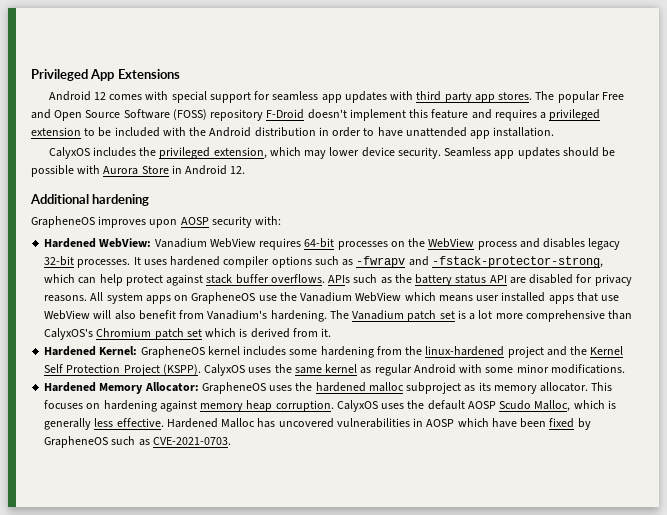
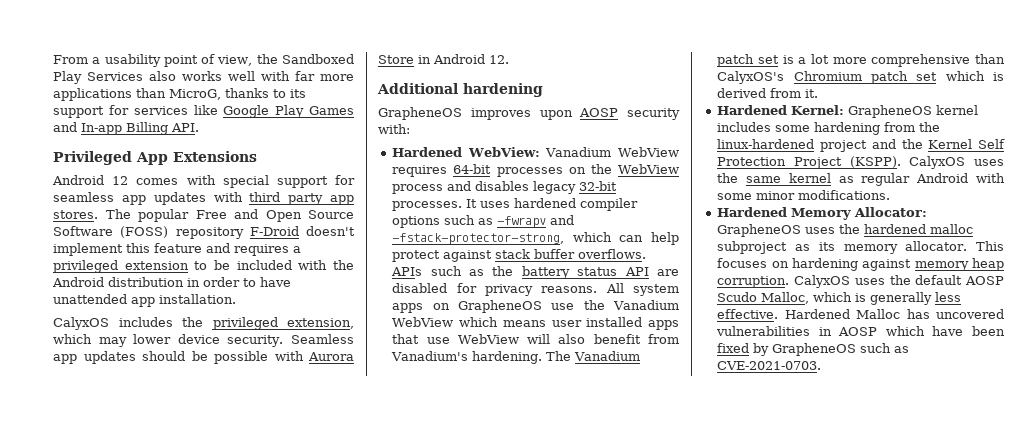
+ From a usability point of view, the Sandboxed Play Services also works well with far more applications than MicroG, thanks to its support for services like Google Play Games and In-app Billing API.

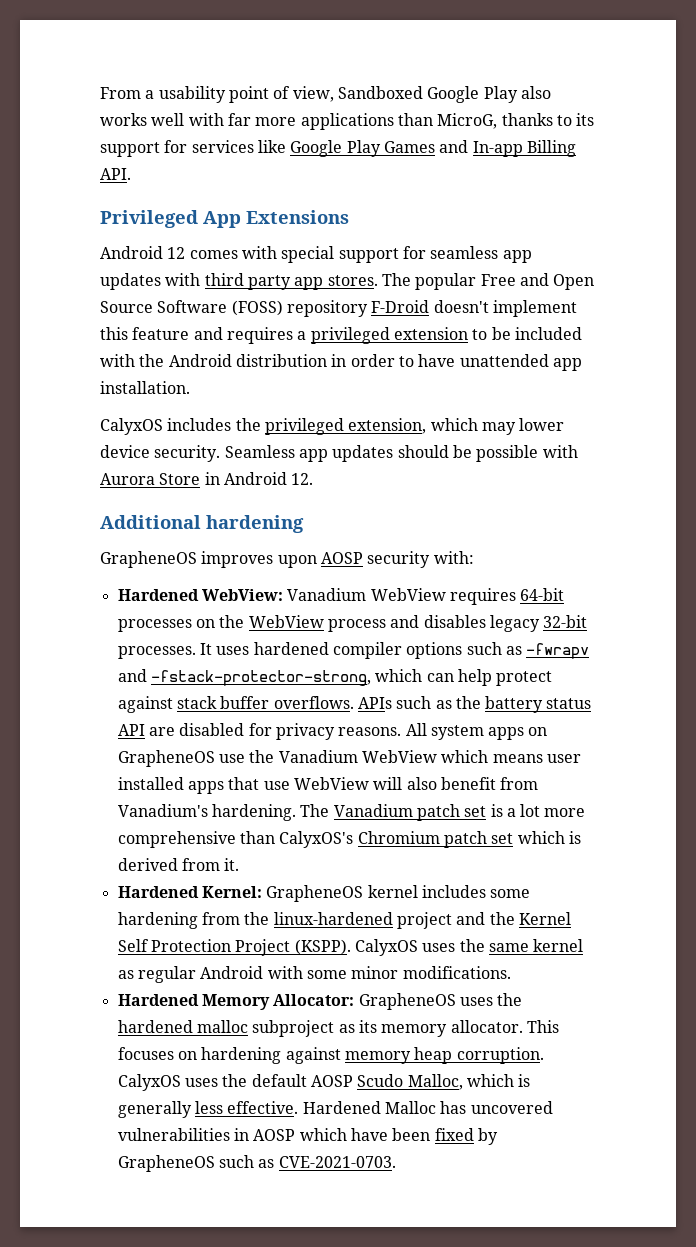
- From a usability point of view, the Sandboxed Play Services also works well with far more applications than MicroG, thanks to its support for services like Google Play Games and In-app Billing API.
+ From a usability point of view, Sandboxed Google Play also works well with far more applications than MicroG, thanks to its support for services like Google Play Games and In-app Billing API.

